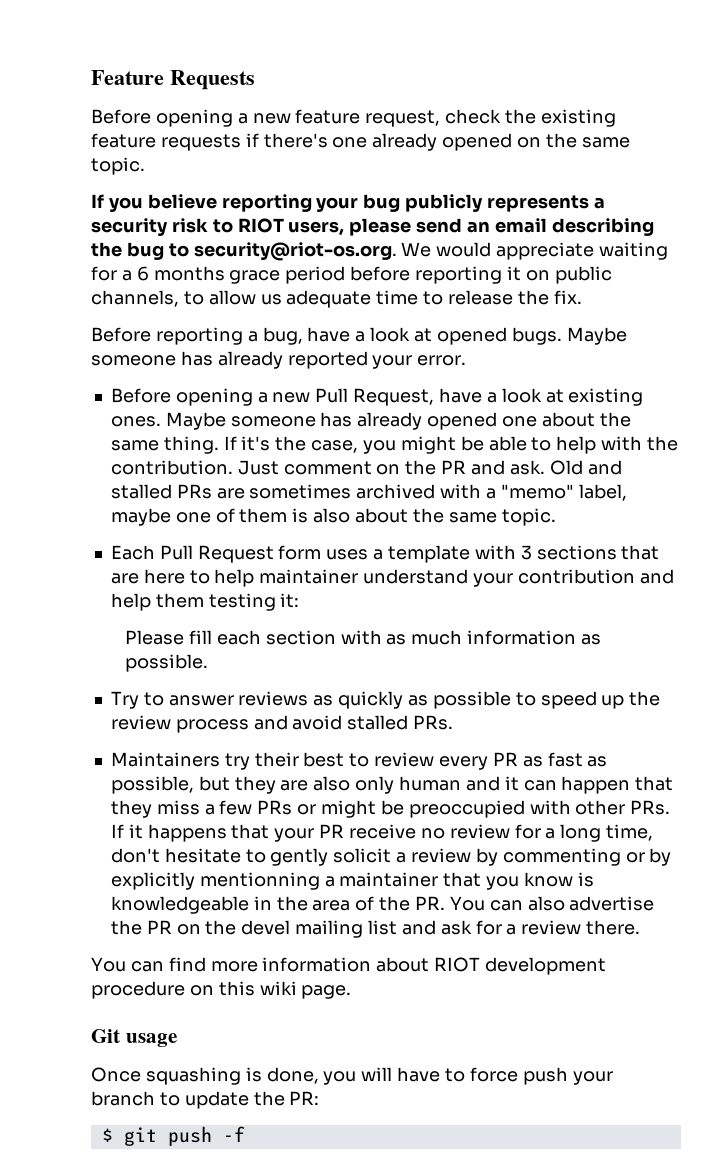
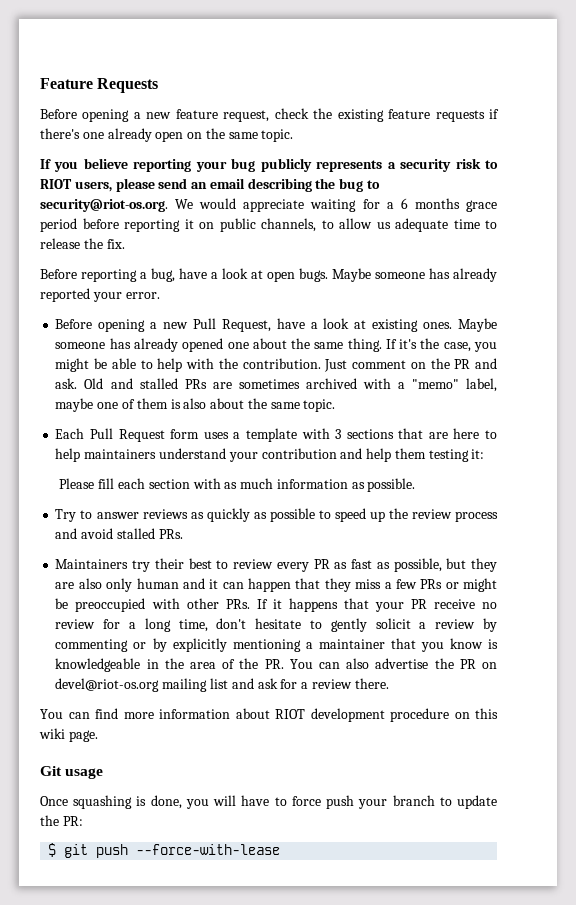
- Before opening a new feature request, check the existing feature requests if there's one already opened on the same topic.
+ Before opening a new feature request, check the existing feature requests if there's one already open on the same topic.
- Before reporting a bug, have a look at opened bugs.
+ Before reporting a bug, have a look at open bugs.
- Each Pull Request form uses a template with 3 sections that are here to help maintainer understand your contribution and help them testing it:
+ Each Pull Request form uses a template with 3 sections that are here to help maintainers understand your contribution and help them testing it:
- Maintainers try their best to review every PR as fast as possible, but they are also only human and it can happen that they miss a few PRs or might be preoccupied with other PRs. If it happens that your PR receive no review for a long time, don't hesitate to gently solicit a review by commenting or by explicitly mentionning a maintainer that you know is knowledgeable in the area of the PR. You can also advertise the PR on the devel mailing list and ask for a review there.
+ Maintainers try their best to review every PR as fast as possible, but they are also only human and it can happen that they miss a few PRs or might be preoccupied with other PRs. If it happens that your PR receive no review for a long time, don't hesitate to gently solicit a review by commenting or by explicitly mentioning a maintainer that you know is knowledgeable in the area of the PR. You can also advertise the PR on devel@riot-os.org mailing list and ask for a review there.
- $ git push -f
+ $ git push --force-with-lease

